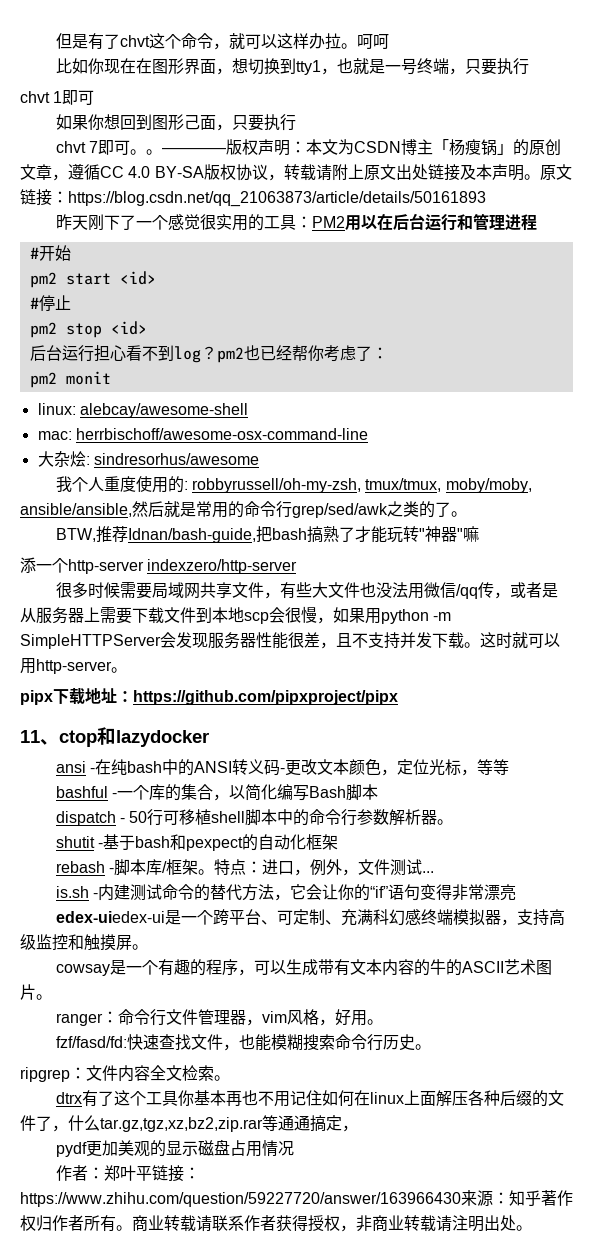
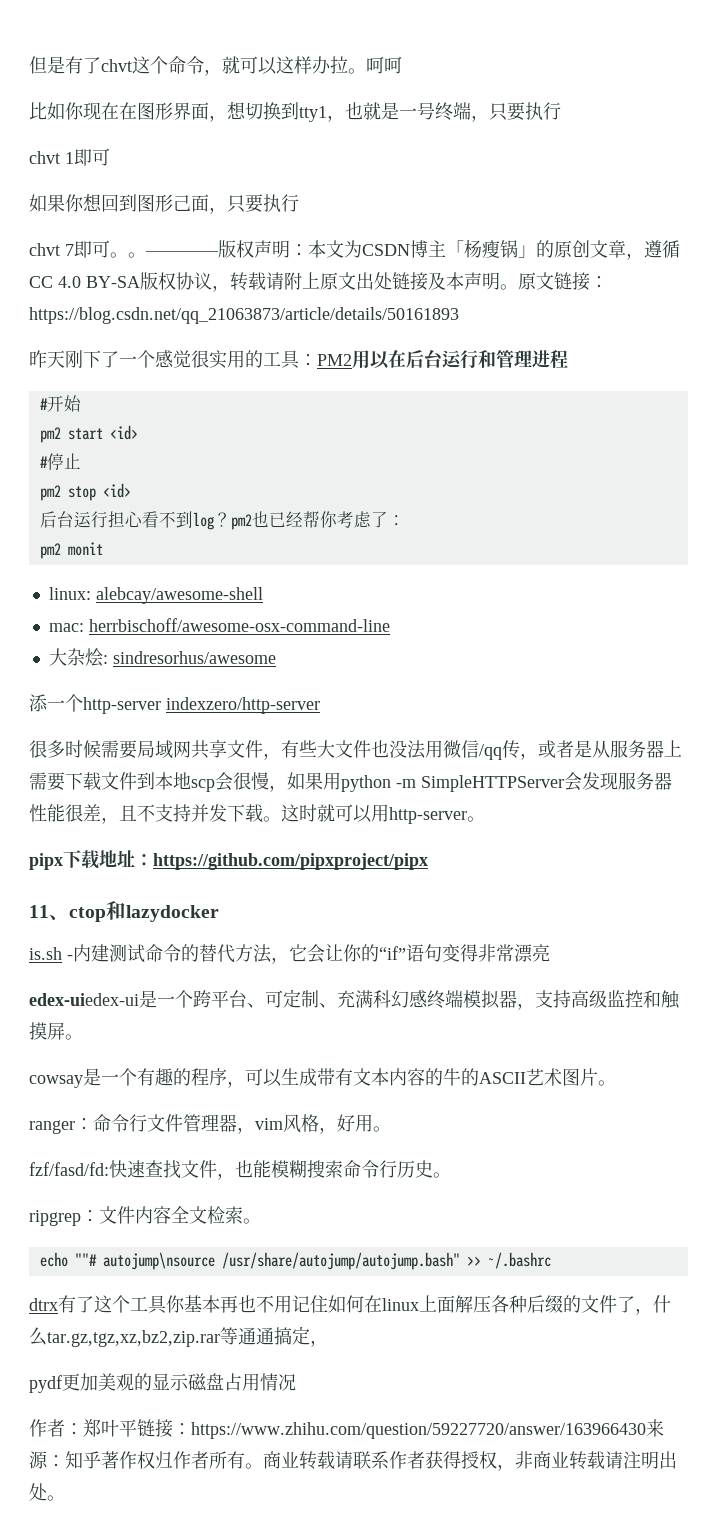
- 我个人重度使用的: robbyrussell/oh-my-zsh, tmux/tmux, moby/moby, ansible/ansible,然后就是常用的命令行grep/sed/awk之类的了。
- BTW,推荐Idnan/bash-guide,把bash搞熟了才能玩转"神器"嘛
- ansi -在纯bash中的ANSI转义码-更改文本颜色，定位光标，等等
- bashful -一个库的集合，以简化编写Bash脚本
- dispatch - 50行可移植shell脚本中的命令行参数解析器。
- shutit -基于bash和pexpect的自动化框架
- rebash -脚本库/框架。特点：进口，例外，文件测试...
+ echo ""# autojump\nsource /usr/share/autojump/autojump.bash" >> ~/.bashrc

